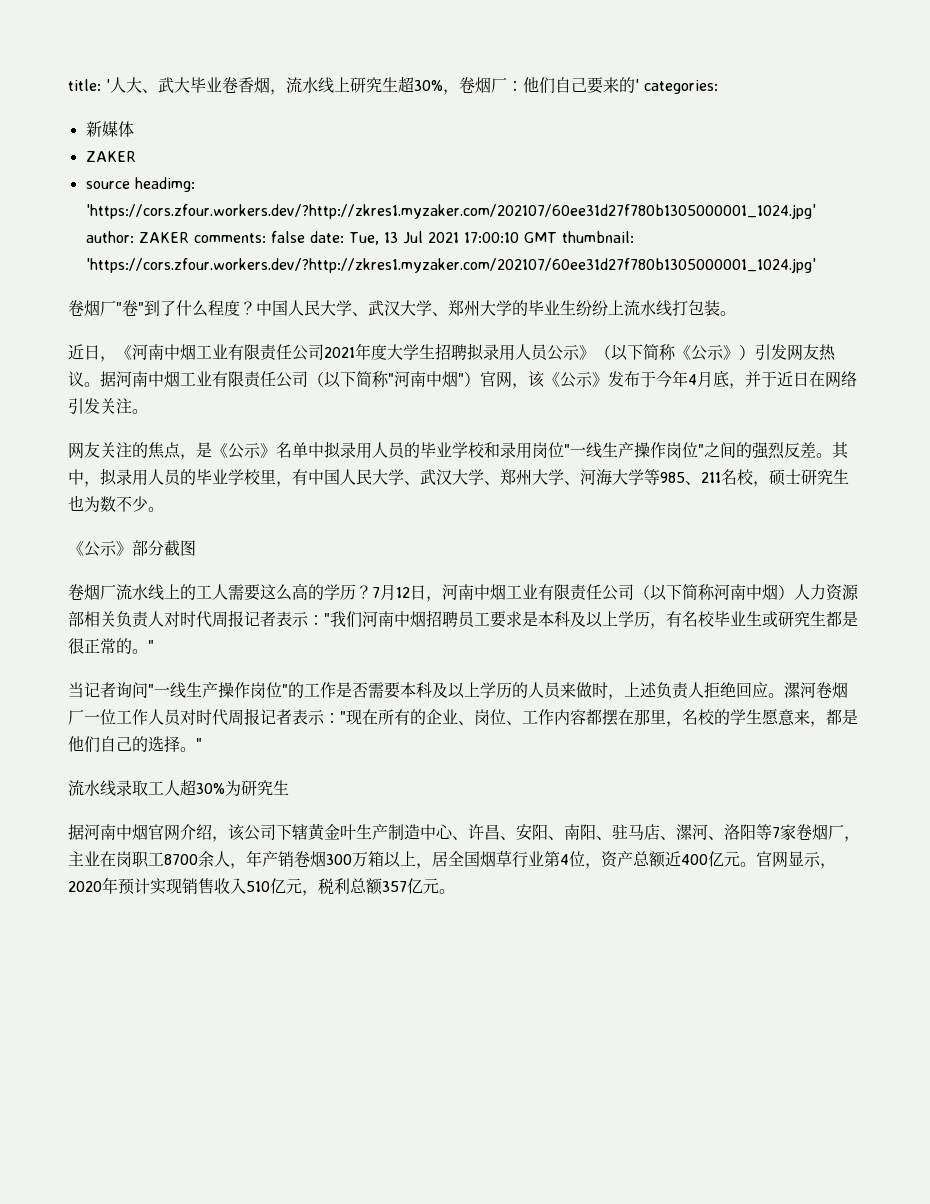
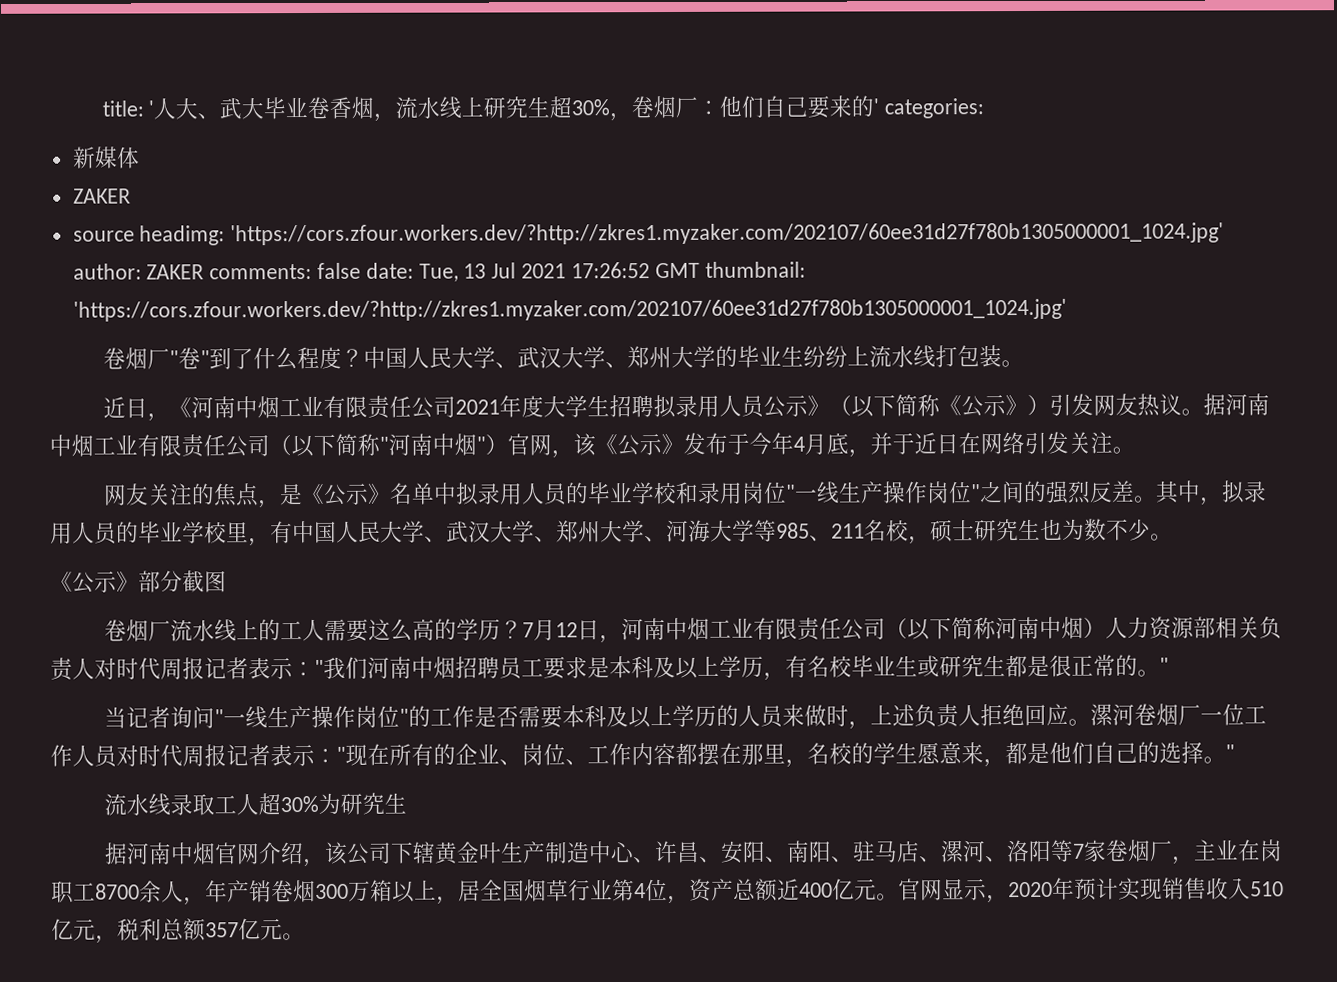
- source headimg: 'https://cors.zfour.workers.dev/?http://zkres1.myzaker.com/202107/60ee31d27f780b1305000001_1024.jpg' author: ZAKER comments: false date: Tue, 13 Jul 2021 17:00:10 GMT thumbnail: 'https://cors.zfour.workers.dev/?http://zkres1.myzaker.com/202107/60ee31d27f780b1305000001_1024.jpg'
+ source headimg: 'https://cors.zfour.workers.dev/?http://zkres1.myzaker.com/202107/60ee31d27f780b1305000001_1024.jpg' author: ZAKER comments: false date: Tue, 13 Jul 2021 17:26:52 GMT thumbnail: 'https://cors.zfour.workers.dev/?http://zkres1.myzaker.com/202107/60ee31d27f780b1305000001_1024.jpg'

